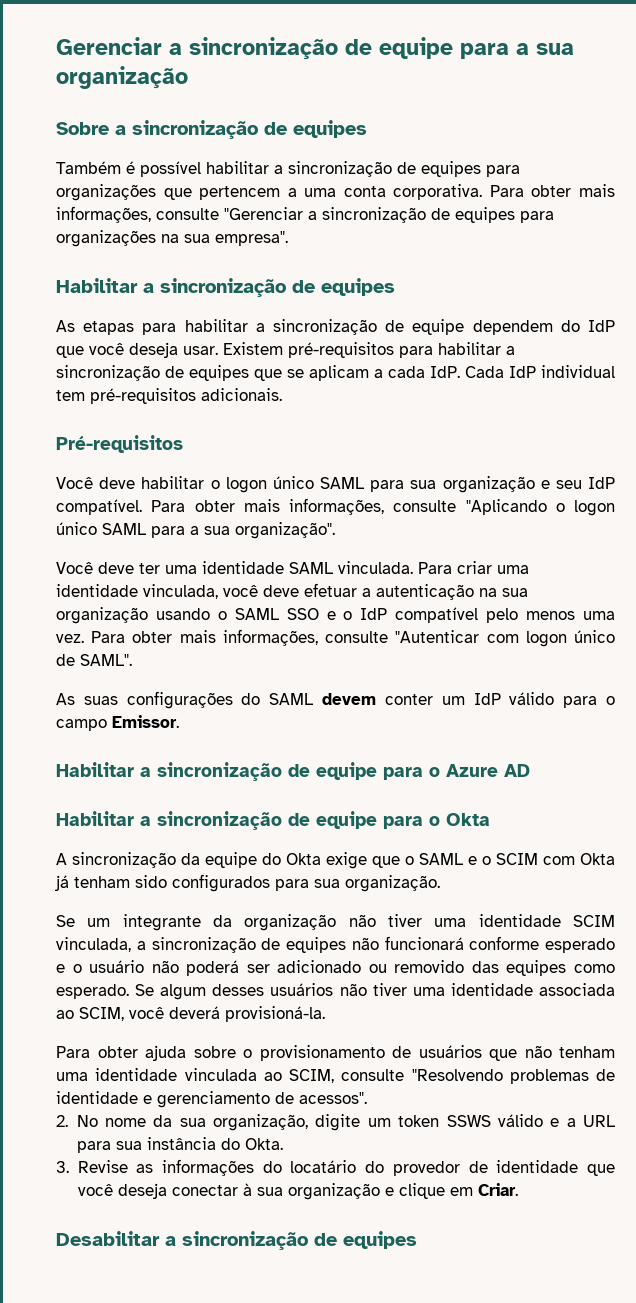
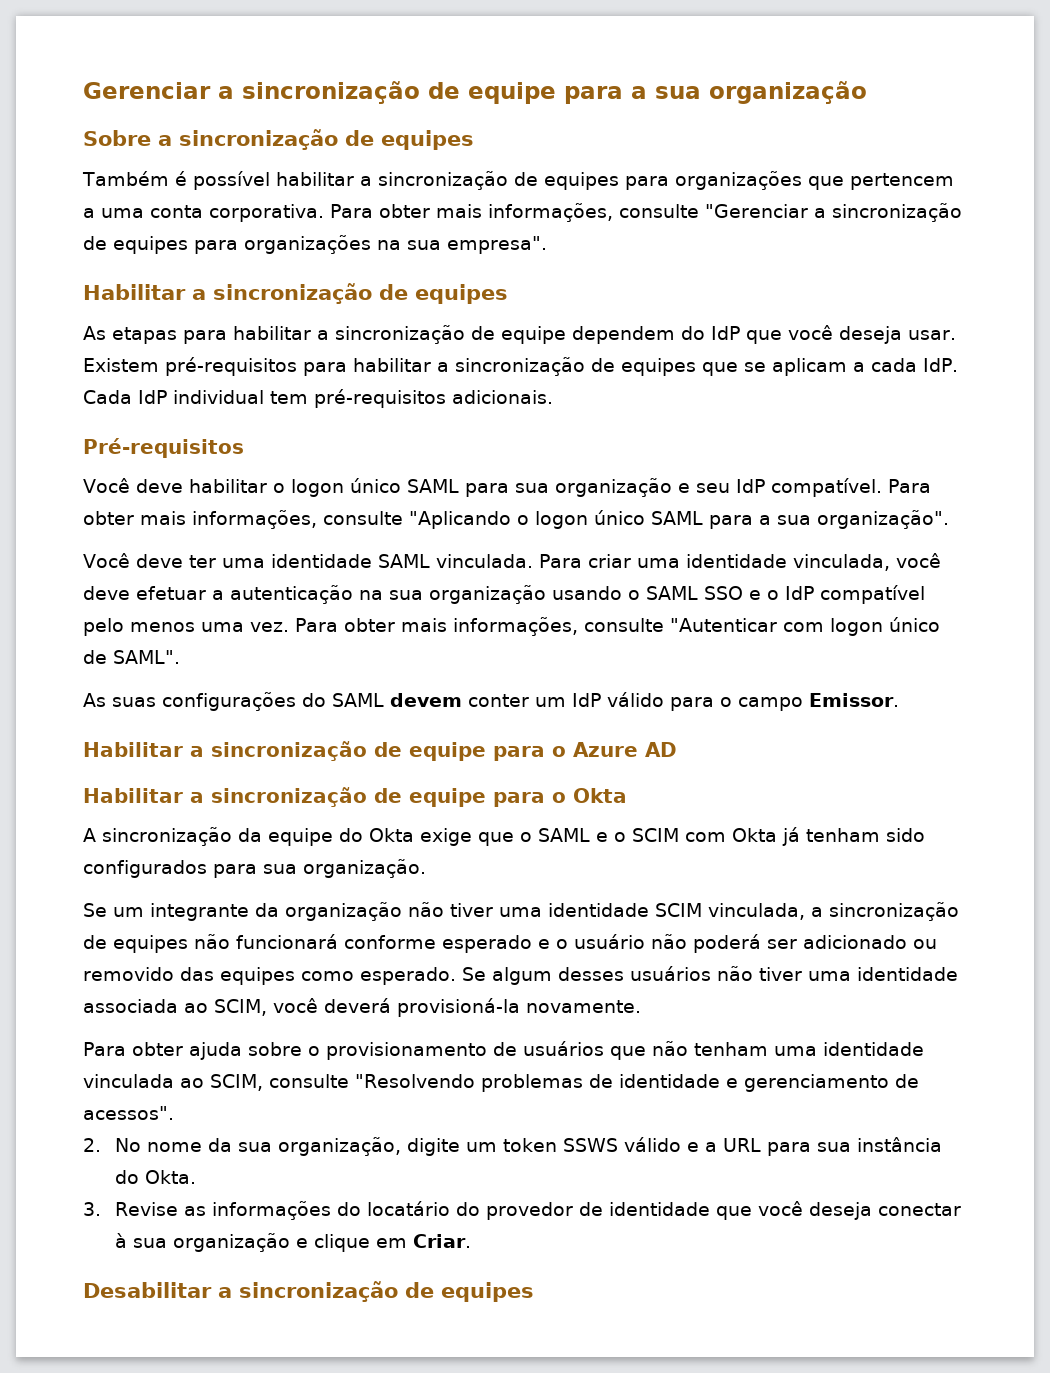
- Se algum desses usuários não tiver uma identidade associada ao SCIM, você deverá provisioná-la.
+ Se algum desses usuários não tiver uma identidade associada ao SCIM, você deverá provisioná-la novamente.

